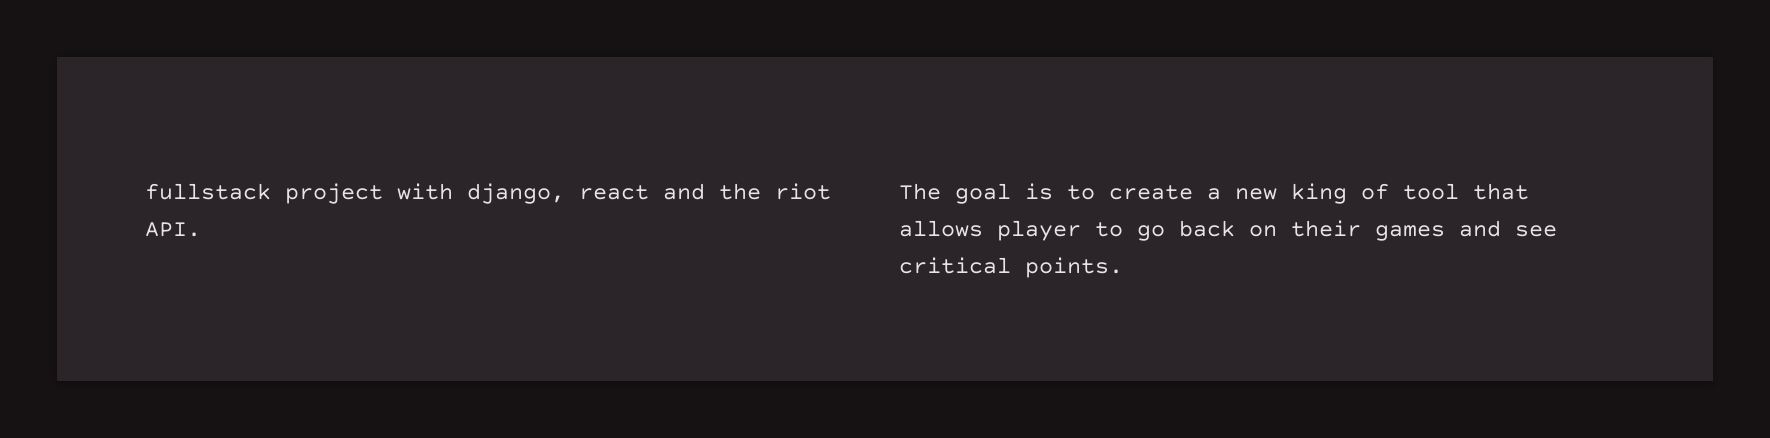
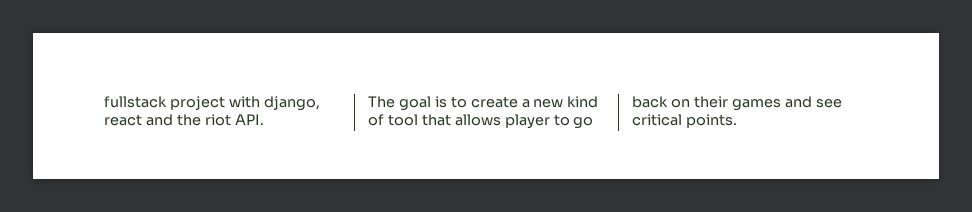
- The goal is to create a new king of tool that allows player to go back on their games and see critical points.
+ The goal is to create a new kind of tool that allows player to go back on their games and see critical points.

